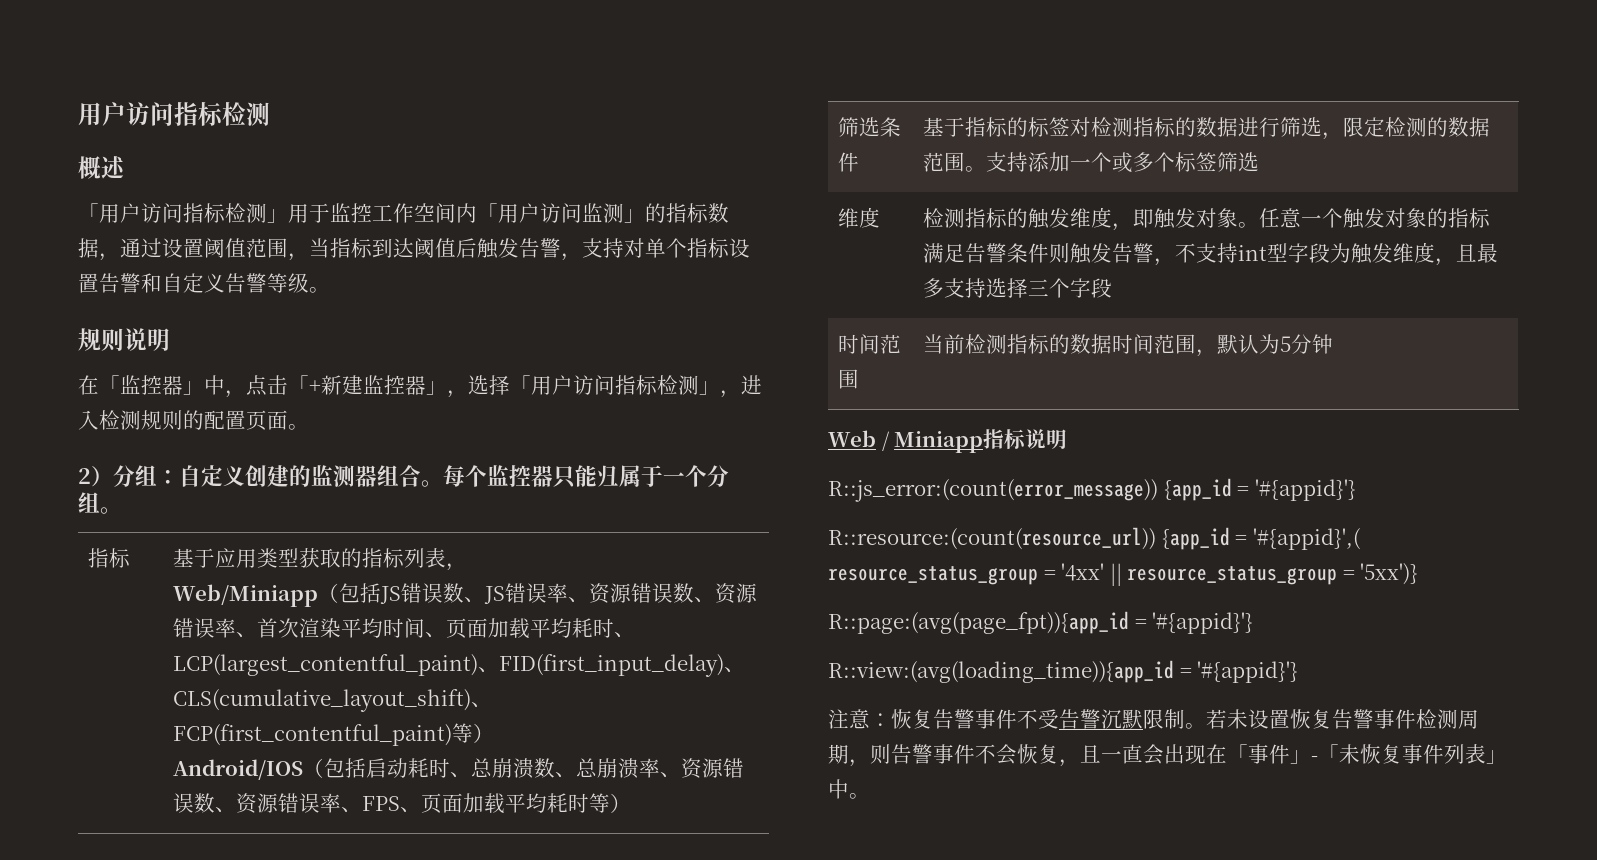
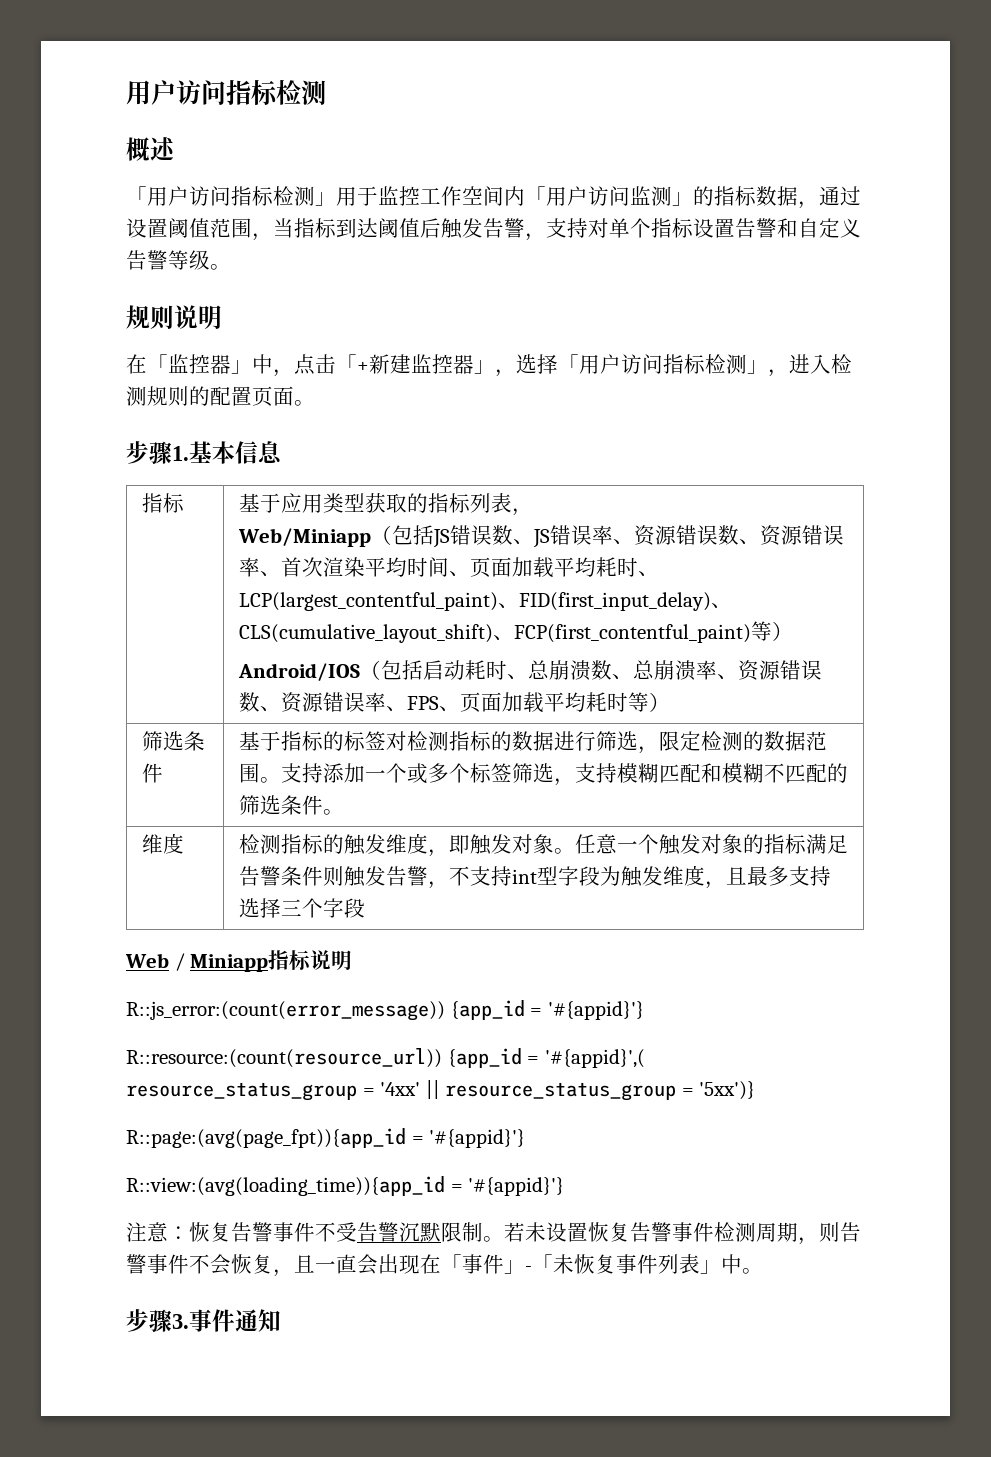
- 2）分组：自定义创建的监测器组合。每个监控器只能归属于一个分组。
+ 步骤1.基本信息
- 筛选条件 | 基于指标的标签对检测指标的数据进行筛选，限定检测的数据范围。支持添加一个或多个标签筛选
+ 筛选条件 | 基于指标的标签对检测指标的数据进行筛选，限定检测的数据范围。支持添加一个或多个标签筛选，支持模糊匹配和模糊不匹配的筛选条件。
- 时间范围 | 当前检测指标的数据时间范围，默认为5分钟
+ 步骤3.事件通知

